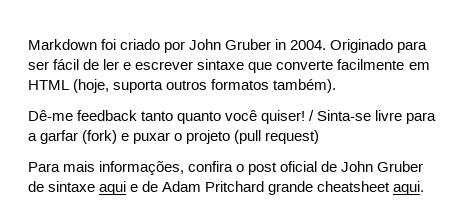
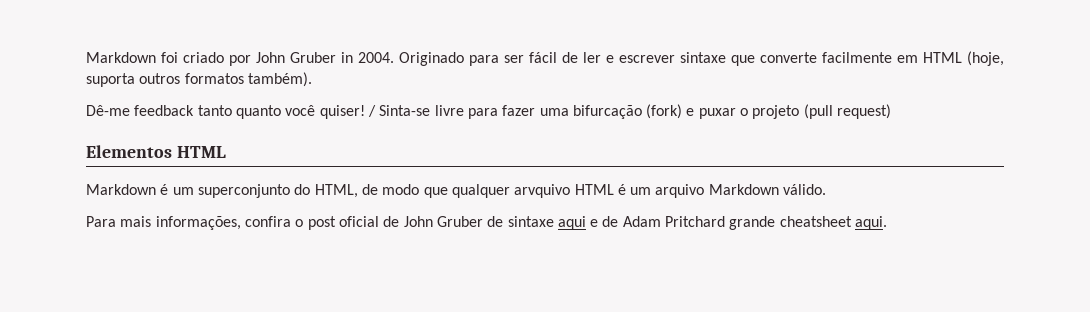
- / Sinta-se livre para a garfar (fork) e puxar o projeto (pull request)
+ / Sinta-se livre para fazer uma bifurcação (fork) e puxar o projeto (pull request)
+ Elementos HTML
+ Markdown é um superconjunto do HTML, de modo que qualquer arvquivo HTML é um arquivo Markdown válido.

